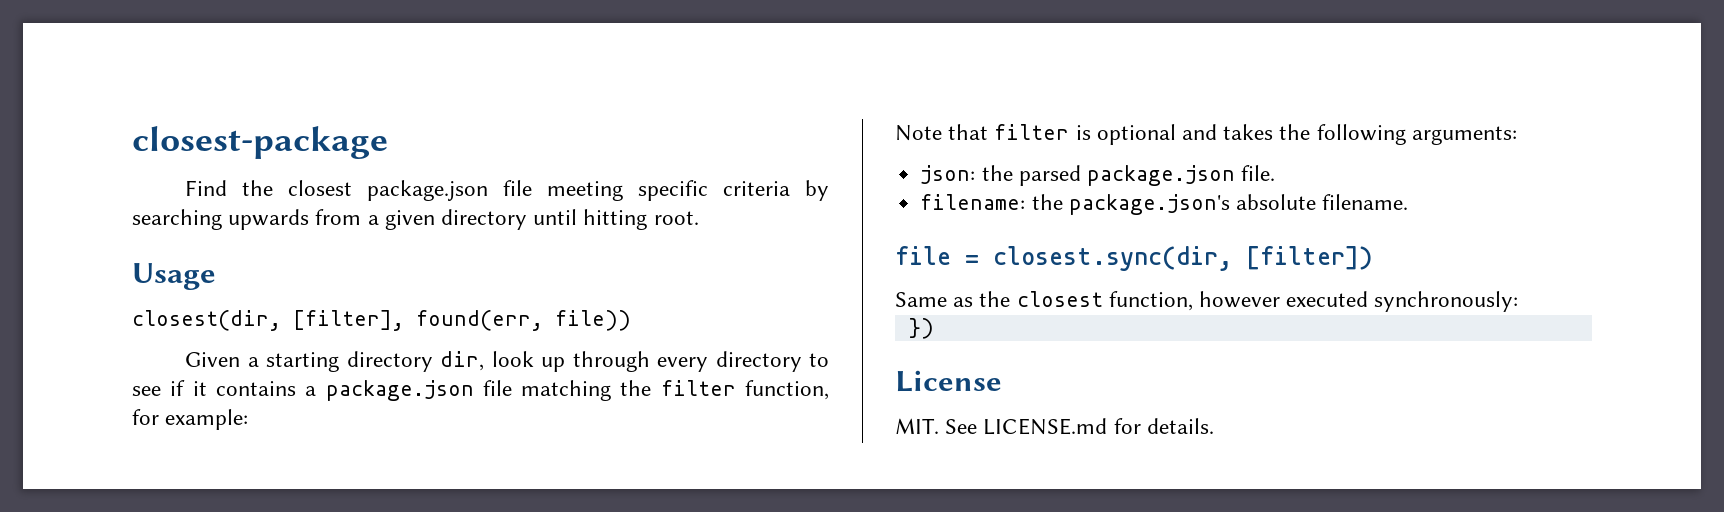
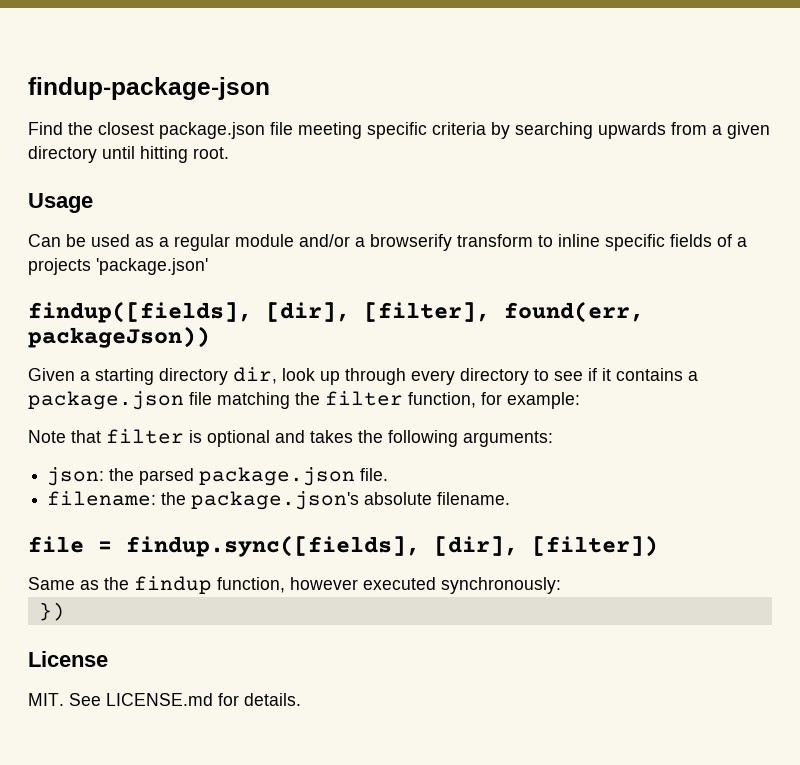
- closest-package
+ findup-package-json
- closest(dir, [filter], found(err, file))
+ Can be used as a regular module and/or a browserify transform to inline specific fields of a projects 'package.json'
+ findup([fields], [dir], [filter], found(err, packageJson))
- file = closest.sync(dir, [filter])
+ file = findup.sync([fields], [dir], [filter])
- Same as the closest function, however executed synchronously:
+ Same as the findup function, however executed synchronously:

